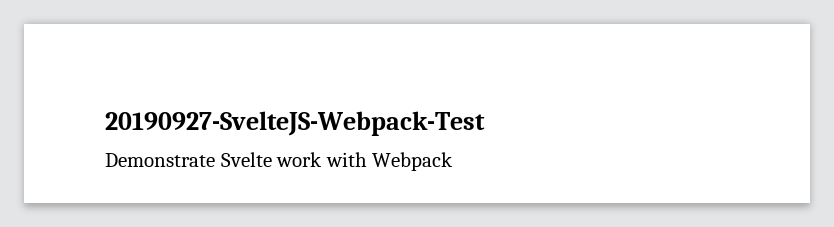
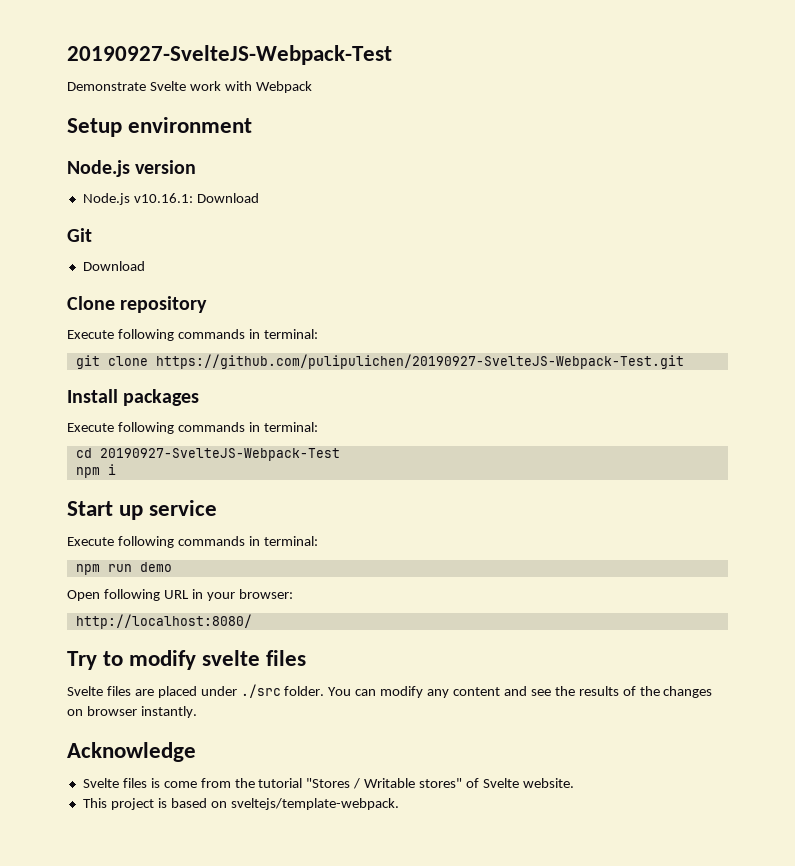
+ Setup environment
+ Node.js version
+ Node.js v10.16.1: Download
+ Git
+ Download
+ Clone repository
+ Execute following commands in terminal:
+ git clone https://github.com/pulipulichen/20190927-SvelteJS-Webpack-Test.git
+ Install packages
+ Execute following commands in terminal:
+ cd 20190927-SvelteJS-Webpack-Test
+ npm i
+ Start up service
+ Execute following commands in terminal:
+ npm run demo
+ Open following URL in your browser:
+ http://localhost:8080/
+ Try to modify svelte files
+ Svelte files are placed under ./src folder. You can modify any content and see the results of the changes on browser instantly.
+ Acknowledge
+ Svelte files is come from the tutorial "Stores / Writable stores" of Svelte website.
+ This project is based on sveltejs/template-webpack.

